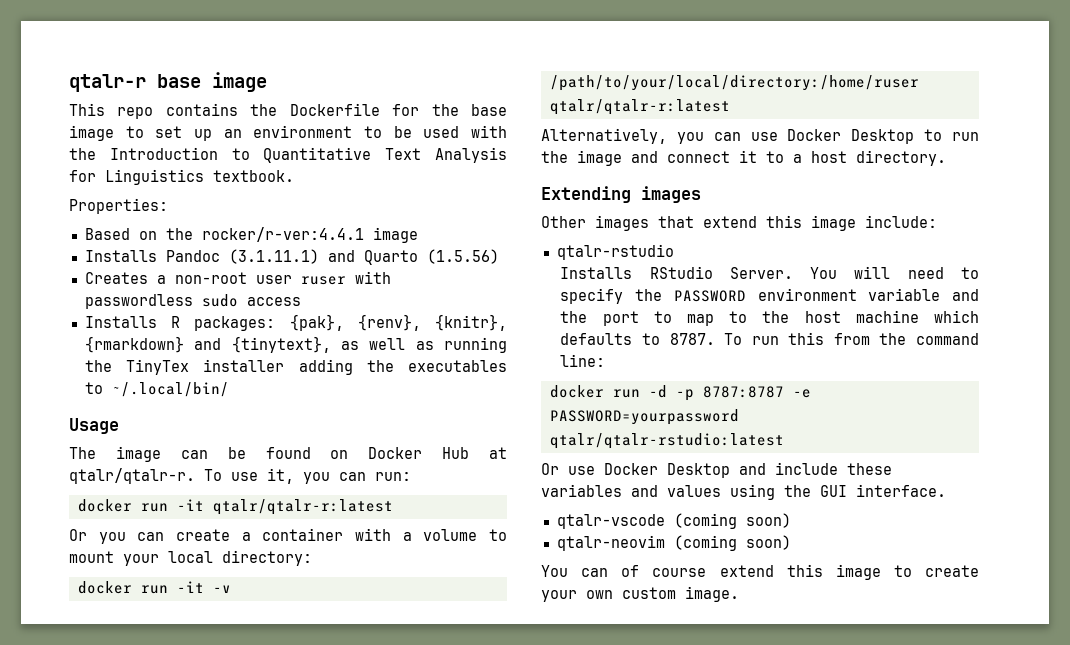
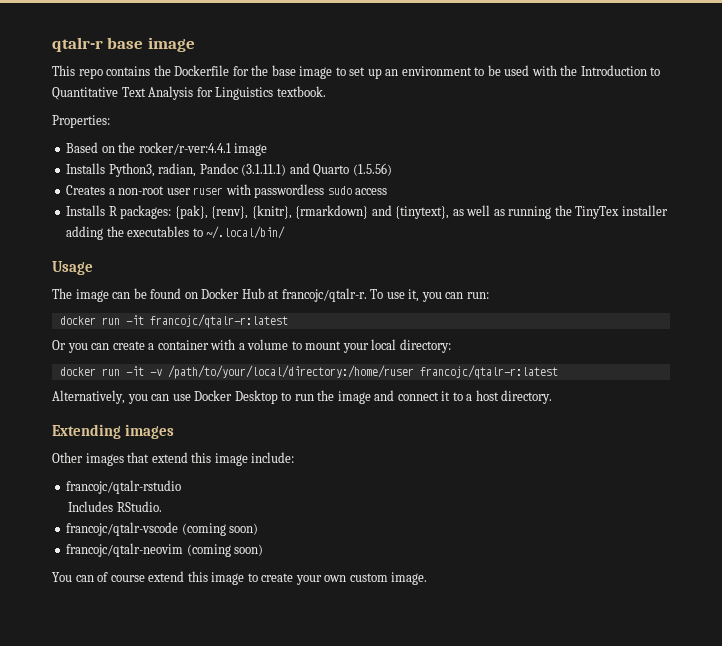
- Installs Pandoc (3.1.11.1) and Quarto (1.5.56)
+ Installs Python3, radian, Pandoc (3.1.11.1) and Quarto (1.5.56)
- The image can be found on Docker Hub at qtalr/qtalr-r.
+ The image can be found on Docker Hub at francojc/qtalr-r.
- docker run -it qtalr/qtalr-r:latest
+ docker run -it francojc/qtalr-r:latest
- docker run -it -v /path/to/your/local/directory:/home/ruser qtalr/qtalr-r:latest
+ docker run -it -v /path/to/your/local/directory:/home/ruser francojc/qtalr-r:latest
- qtalr-rstudio
- Installs RStudio Server. You will need to specify the PASSWORD environment variable and the port to map to the host machine which defaults to 8787. To run this from the command line:
- docker run -d -p 8787:8787 -e PASSWORD=yourpassword qtalr/qtalr-rstudio:latest
- Or use Docker Desktop and include these variables and values using the GUI interface.
- qtalr-vscode (coming soon)
- qtalr-neovim (coming soon)
+ francojc/qtalr-rstudio
+ Includes RStudio.
+ francojc/qtalr-vscode (coming soon)
+ francojc/qtalr-neovim (coming soon)

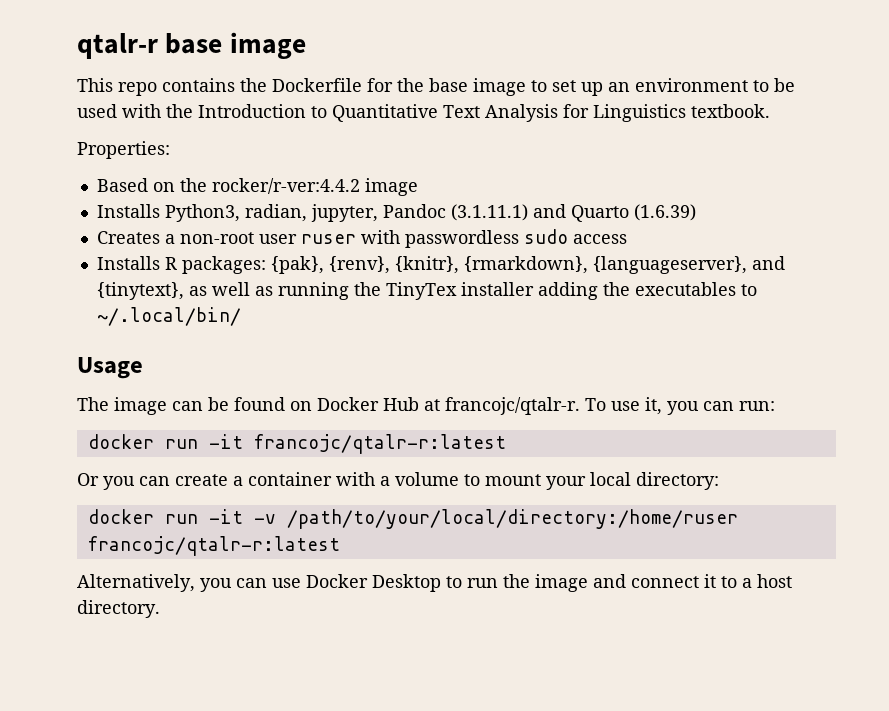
- Based on the rocker/r-ver:4.4.1 image
+ Based on the rocker/r-ver:4.4.2 image
- Installs Python3, radian, Pandoc (3.1.11.1) and Quarto (1.5.56)
+ Installs Python3, radian, jupyter, Pandoc (3.1.11.1) and Quarto (1.6.39)
- Installs R packages: {pak}, {renv}, {knitr}, {rmarkdown} and {tinytext}, as well as running the TinyTex installer adding the executables to ~/.local/bin/
+ Installs R packages: {pak}, {renv}, {knitr}, {rmarkdown}, {languageserver}, and {tinytext}, as well as running the TinyTex installer adding the executables to ~/.local/bin/
- Extending images
- Other images that extend this image include:
- francojc/qtalr-rstudio
- Includes RStudio.
- francojc/qtalr-vscode (coming soon)
- francojc/qtalr-neovim (coming soon)
- You can of course extend this image to create your own custom image.

